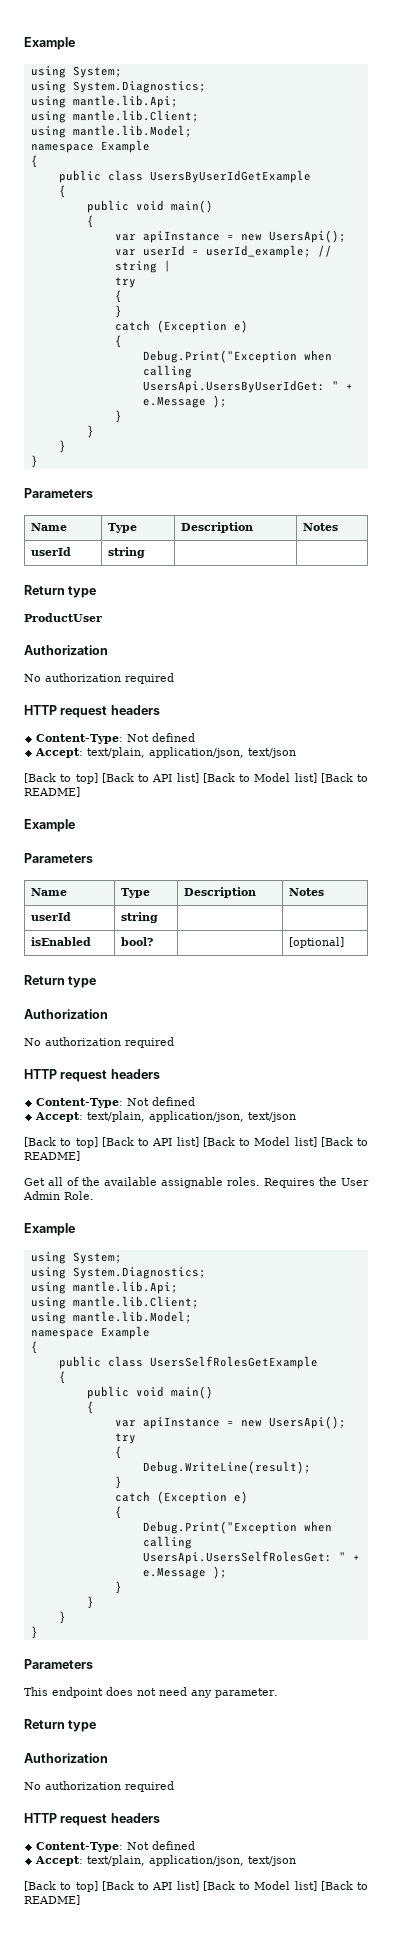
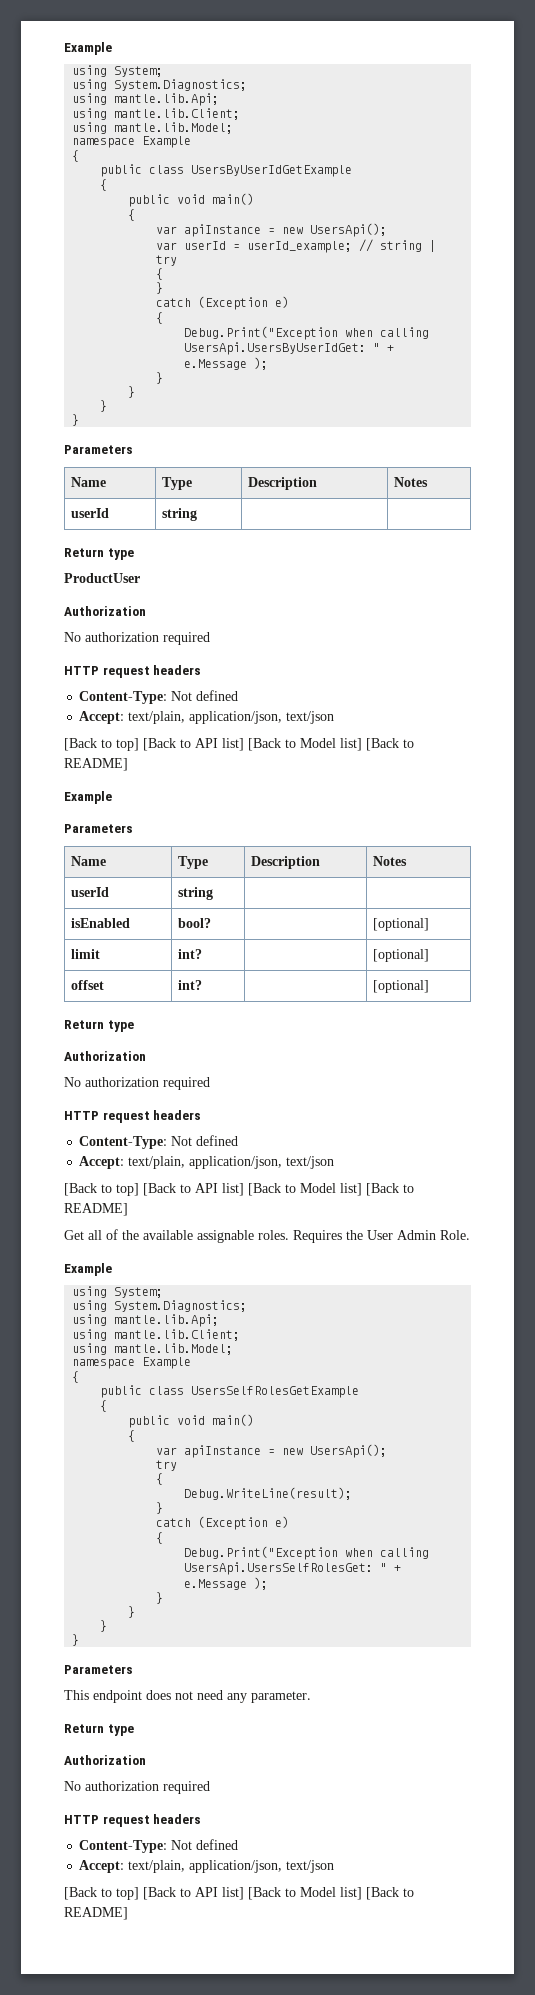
+ limit | int? | | [optional]
+ offset | int? | | [optional]

